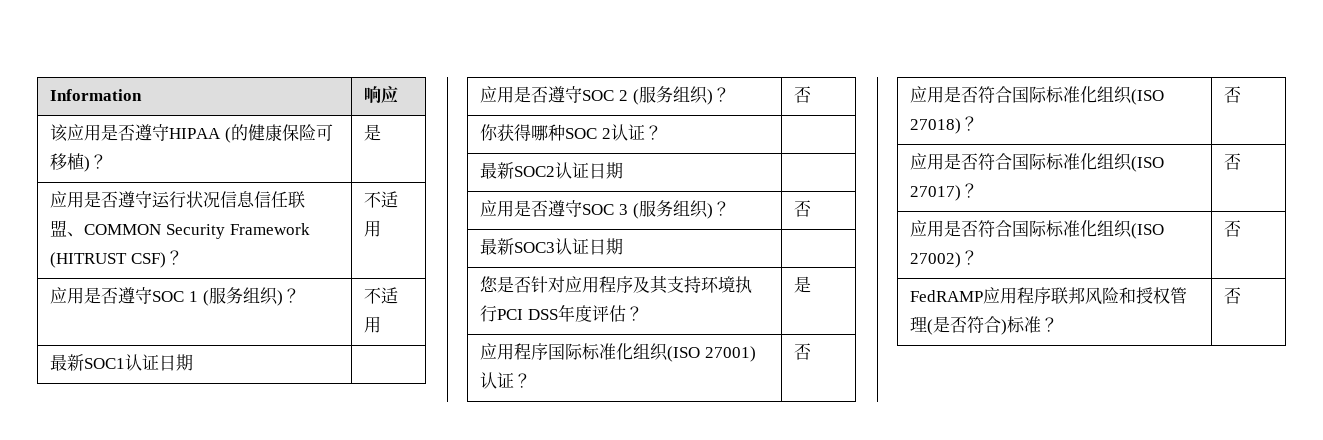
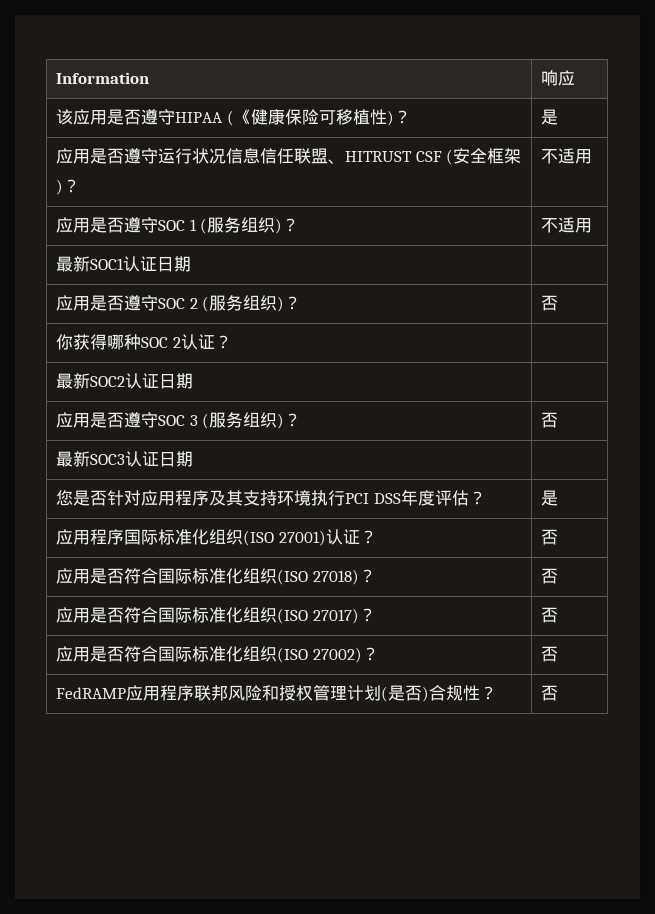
- 该应用是否遵守HIPAA (的健康保险可移植)？ | 是
+ 该应用是否遵守HIPAA (《健康保险可移植性)？ | 是
- 应用是否遵守运行状况信息信任联盟、COMMON Security Framework (HITRUST CSF)？ | 不适用
+ 应用是否遵守运行状况信息信任联盟、HITRUST CSF (安全框架)？ | 不适用
- FedRAMP应用程序联邦风险和授权管理(是否符合)标准？ | 否
+ FedRAMP应用程序联邦风险和授权管理计划(是否)合规性？ | 否

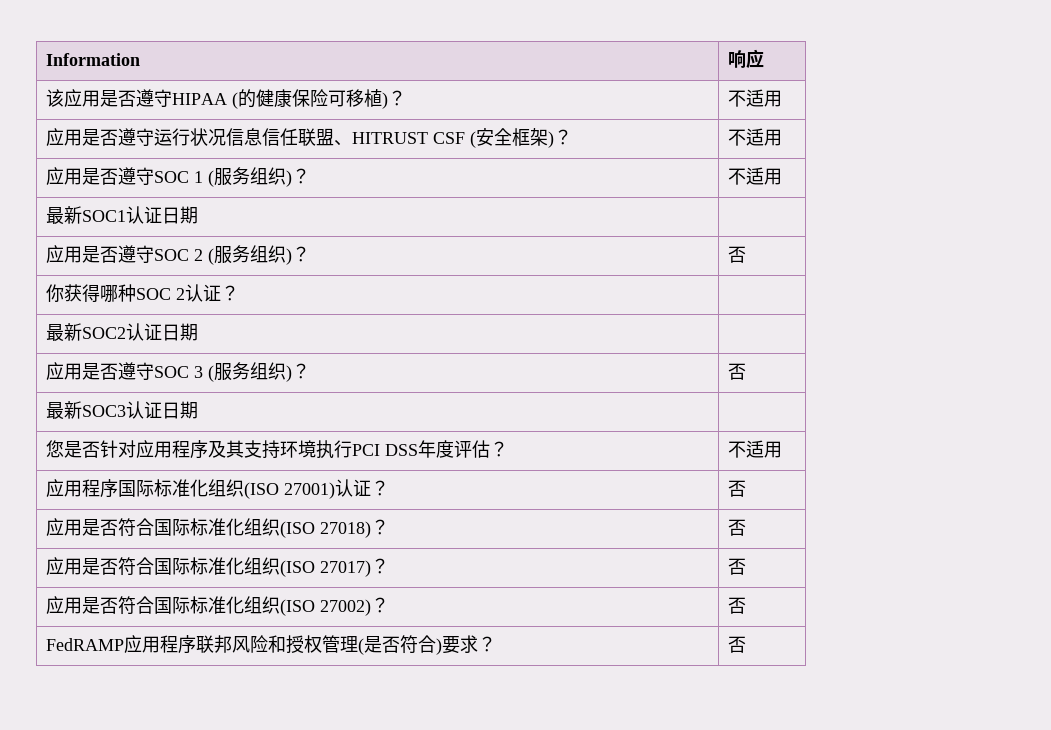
- 该应用是否遵守HIPAA (《健康保险可移植性)？ | 是
+ 该应用是否遵守HIPAA (的健康保险可移植)？ | 不适用
- 您是否针对应用程序及其支持环境执行PCI DSS年度评估？ | 是
+ 您是否针对应用程序及其支持环境执行PCI DSS年度评估？ | 不适用
- FedRAMP应用程序联邦风险和授权管理计划(是否)合规性？ | 否
+ FedRAMP应用程序联邦风险和授权管理(是否符合)要求？ | 否

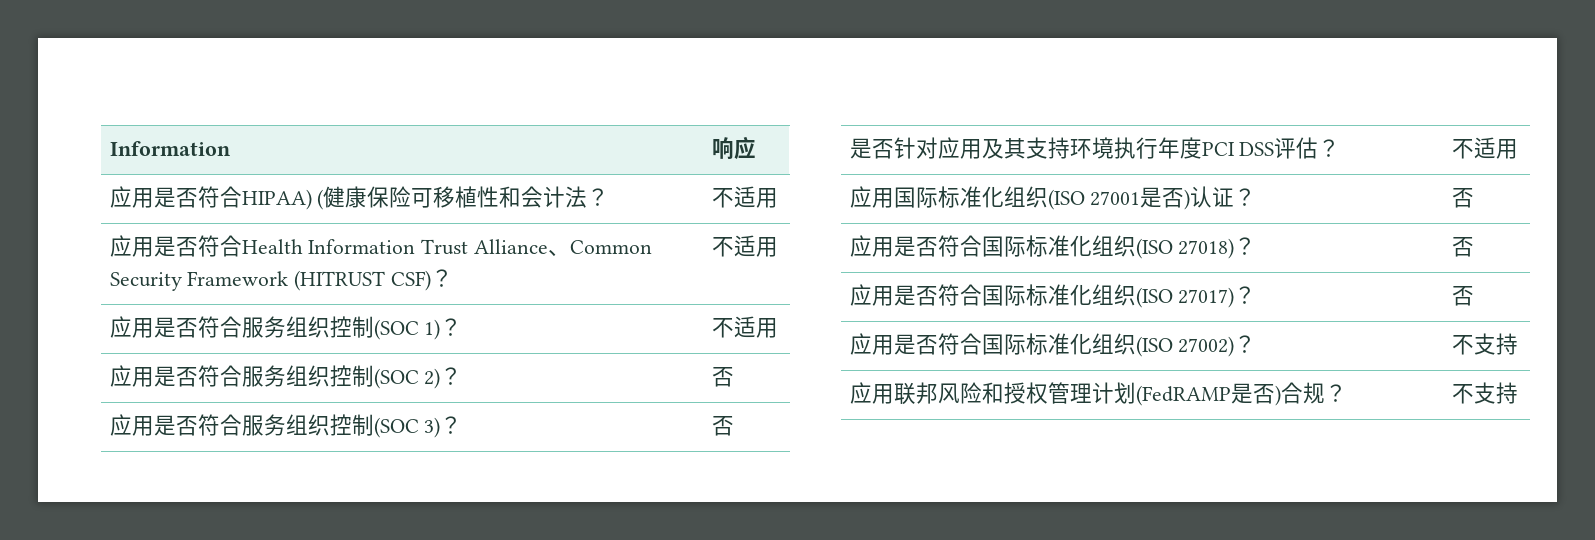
- 该应用是否遵守HIPAA (的健康保险可移植)？ | 不适用
- 应用是否遵守运行状况信息信任联盟、HITRUST CSF (安全框架)？ | 不适用
- 应用是否遵守SOC 1 (服务组织)？ | 不适用
- 最新SOC1认证日期 |
- 应用是否遵守SOC 2 (服务组织)？ | 否
- 你获得哪种SOC 2认证？ |
- 最新SOC2认证日期 |
- 应用是否遵守SOC 3 (服务组织)？ | 否
- 最新SOC3认证日期 |
- 您是否针对应用程序及其支持环境执行PCI DSS年度评估？ | 不适用
+ 应用是否符合HIPAA) (健康保险可移植性和会计法？ | 不适用
+ 应用是否符合Health Information Trust Alliance、Common Security Framework (HITRUST CSF)？ | 不适用
+ 应用是否符合服务组织控制(SOC 1)？ | 不适用
+ 应用是否符合服务组织控制(SOC 2)？ | 否
+ 应用是否符合服务组织控制(SOC 3)？ | 否
+ 是否针对应用及其支持环境执行年度PCI DSS评估？ | 不适用
- 应用程序国际标准化组织(ISO 27001)认证？ | 否
+ 应用国际标准化组织(ISO 27001是否)认证？ | 否
- 应用是否符合国际标准化组织(ISO 27002)？ | 否
- FedRAMP应用程序联邦风险和授权管理(是否符合)要求？ | 否
+ 应用是否符合国际标准化组织(ISO 27002)？ | 不支持
+ 应用联邦风险和授权管理计划(FedRAMP是否)合规？ | 不支持

